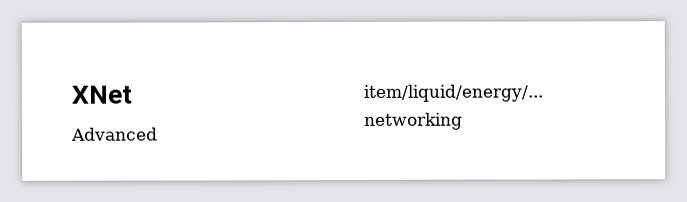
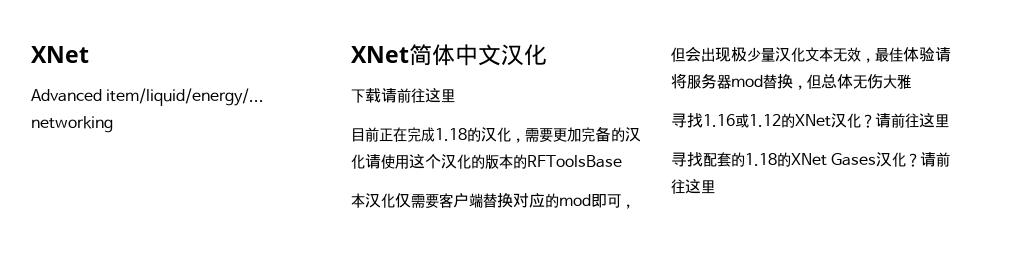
+ XNet简体中文汉化
+ 下载请前往这里
+ 目前正在完成1.18的汉化，需要更加完备的汉化请使用这个汉化的版本的RFToolsBase
+ 本汉化仅需要客户端替换对应的mod即可，但会出现极少量汉化文本无效，最佳体验请将服务器mod替换，但总体无伤大雅
+ 寻找1.16或1.12的XNet汉化？请前往这里
+ 寻找配套的1.18的XNet Gases汉化？请前往这里

